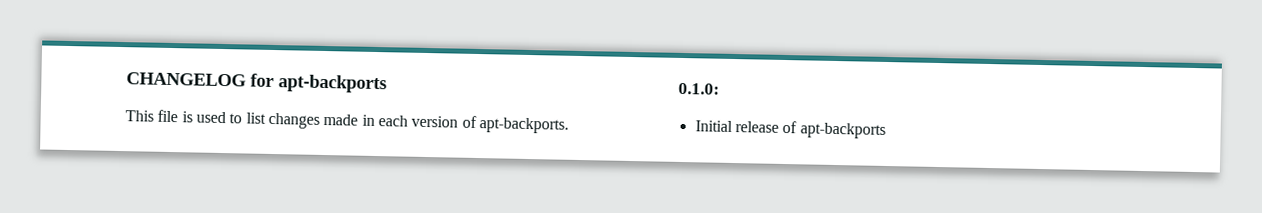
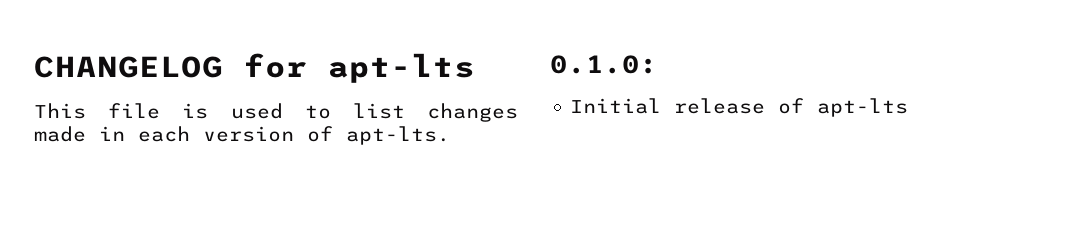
- CHANGELOG for apt-backports
+ CHANGELOG for apt-lts
- This file is used to list changes made in each version of apt-backports.
+ This file is used to list changes made in each version of apt-lts.
- Initial release of apt-backports
+ Initial release of apt-lts

